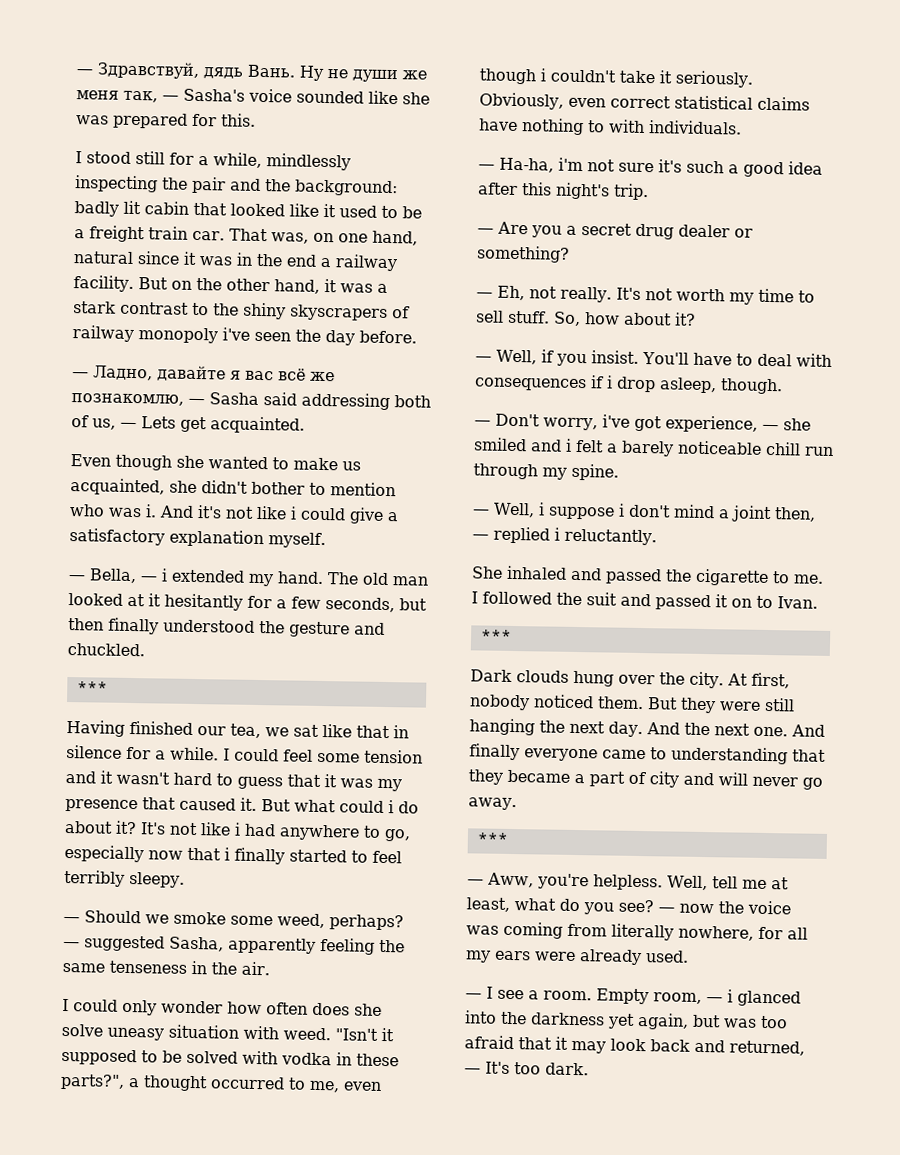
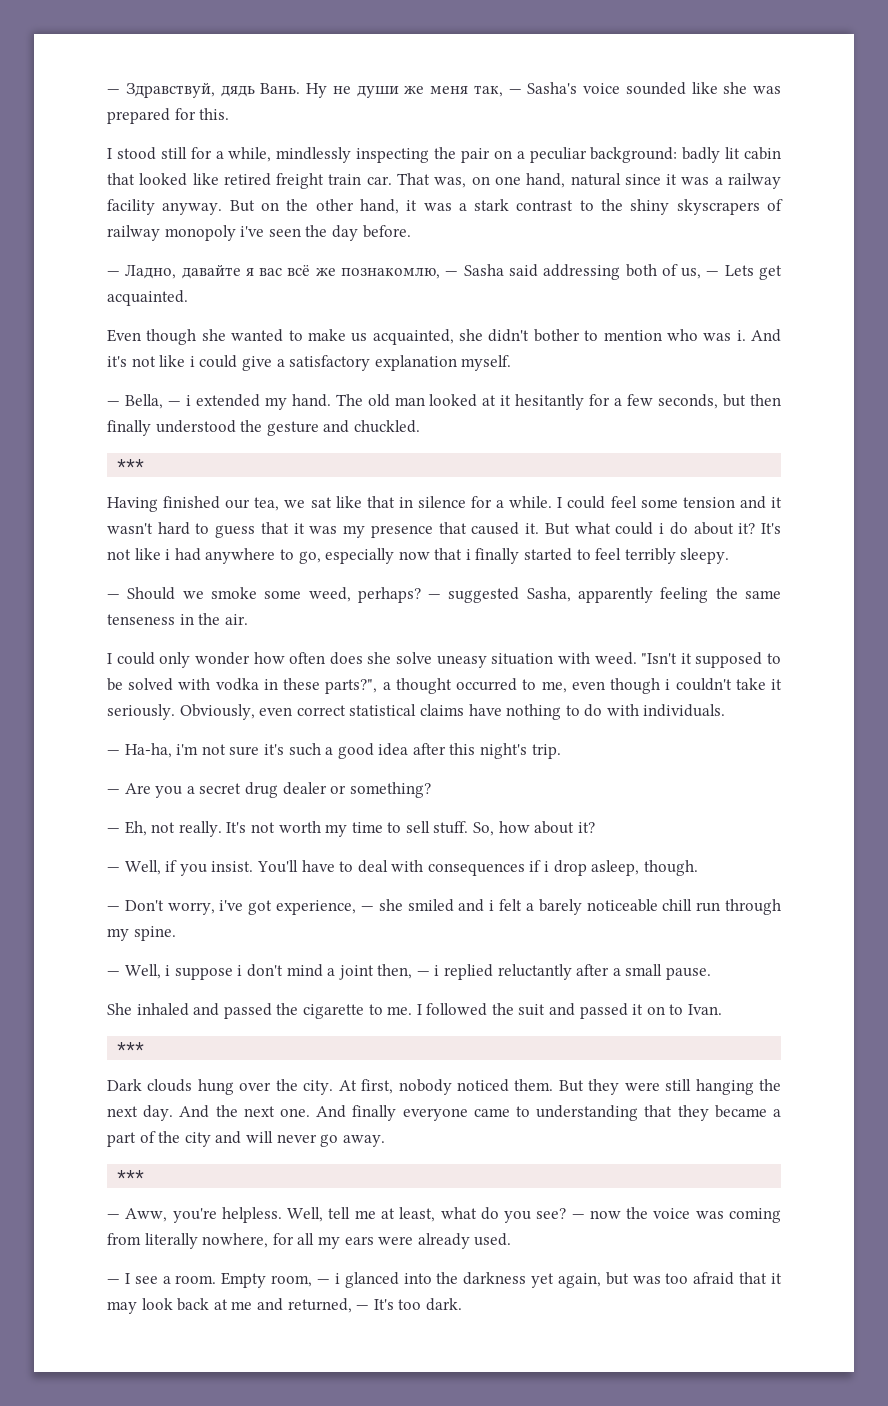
- I stood still for a while, mindlessly inspecting the pair and the background: badly lit cabin that looked like it used to be a freight train car.
+ I stood still for a while, mindlessly inspecting the pair on a peculiar background: badly lit cabin that looked like retired freight train car.
- That was, on one hand, natural since it was in the end a railway facility.
+ That was, on one hand, natural since it was a railway facility anyway.
- Obviously, even correct statistical claims have nothing to with individuals.
+ Obviously, even correct statistical claims have nothing to do with individuals.
- — Well, i suppose i don't mind a joint then, — replied i reluctantly.
+ — Well, i suppose i don't mind a joint then, — i replied reluctantly after a small pause.
- And finally everyone came to understanding that they became a part of city and will never go away.
+ And finally everyone came to understanding that they became a part of the city and will never go away.
- Empty room, — i glanced into the darkness yet again, but was too afraid that it may look back and returned, — It's too dark.
+ Empty room, — i glanced into the darkness yet again, but was too afraid that it may look back at me and returned, — It's too dark.

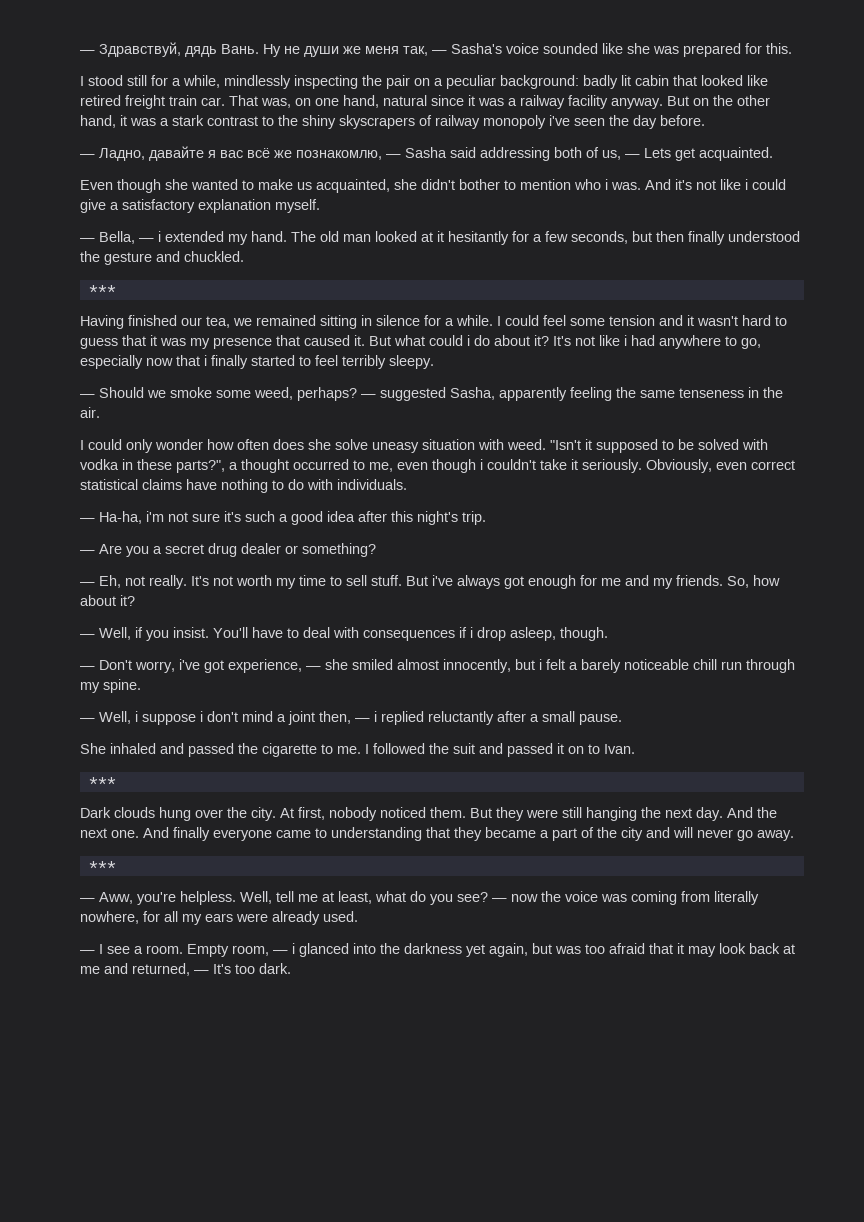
- Even though she wanted to make us acquainted, she didn't bother to mention who was i.
+ Even though she wanted to make us acquainted, she didn't bother to mention who i was.
- Having finished our tea, we sat like that in silence for a while.
+ Having finished our tea, we remained sitting in silence for a while.
+ But i've always got enough for me and my friends.
- — Don't worry, i've got experience, — she smiled and i felt a barely noticeable chill run through my spine.
+ — Don't worry, i've got experience, — she smiled almost innocently, but i felt a barely noticeable chill run through my spine.

